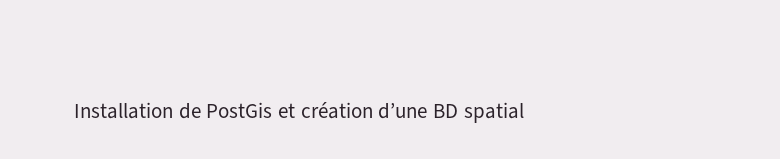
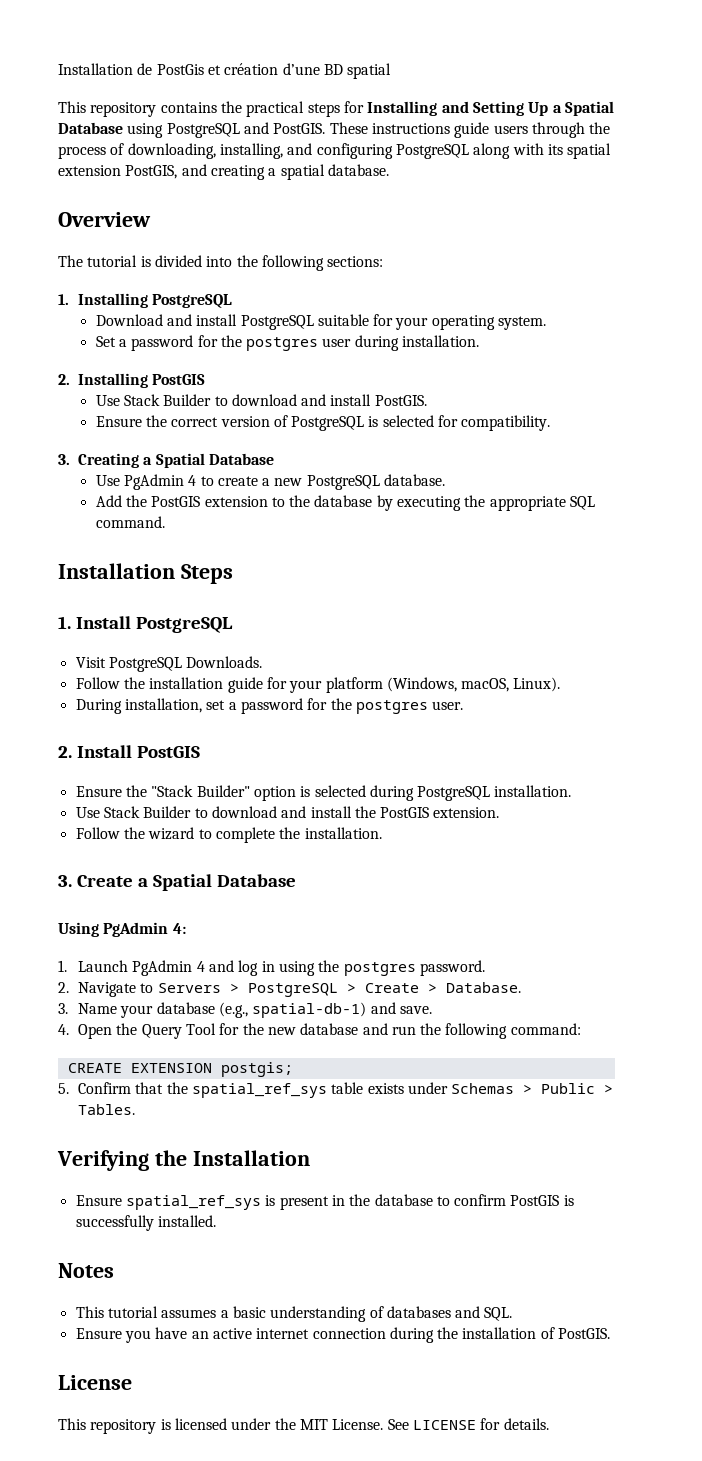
+ This repository contains the practical steps for Installing and Setting Up a Spatial Database using PostgreSQL and PostGIS. These instructions guide users through the process of downloading, installing, and configuring PostgreSQL along with its spatial extension PostGIS, and creating a spatial database.
+ Overview
+ The tutorial is divided into the following sections:
+ 1. Installing PostgreSQL
+ Download and install PostgreSQL suitable for your operating system.
+ Set a password for the postgres user during installation.
+ 2. Installing PostGIS
+ Use Stack Builder to download and install PostGIS.
+ Ensure the correct version of PostgreSQL is selected for compatibility.
+ 3. Creating a Spatial Database
+ Use PgAdmin 4 to create a new PostgreSQL database.
+ Add the PostGIS extension to the database by executing the appropriate SQL command.
+ Installation Steps
+ 1. Install PostgreSQL
+ Visit PostgreSQL Downloads.
+ Follow the installation guide for your platform (Windows, macOS, Linux).
+ During installation, set a password for the postgres user.
+ 2. Install PostGIS
+ Ensure the "Stack Builder" option is selected during PostgreSQL installation.
+ Use Stack Builder to download and install the PostGIS extension.
+ Follow the wizard to complete the installation.
+ 3. Create a Spatial Database
+ Using PgAdmin 4:
+ 1. Launch PgAdmin 4 and log in using the postgres password.
+ 2. Navigate to Servers > PostgreSQL > Create > Database.
+ 3. Name your database (e.g., spatial-db-1) and save.
+ 4. Open the Query Tool for the new database and run the following command:
+ CREATE EXTENSION postgis;
+ 5. Confirm that the spatial_ref_sys table exists under Schemas > Public > Tables.
+ Verifying the Installation
+ Ensure spatial_ref_sys is present in the database to confirm PostGIS is successfully installed.
+ Notes
+ This tutorial assumes a basic understanding of databases and SQL.
+ Ensure you have an active internet connection during the installation of PostGIS.
+ License
+ This repository is licensed under the MIT License. See LICENSE for details.

